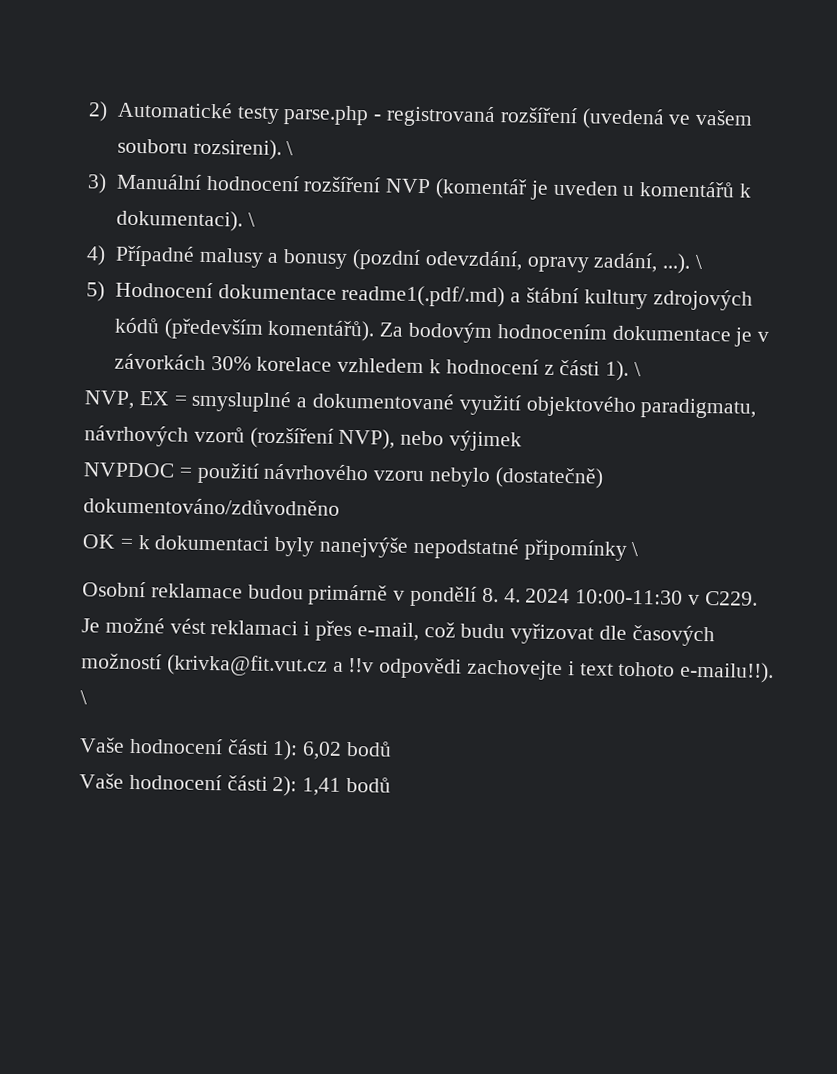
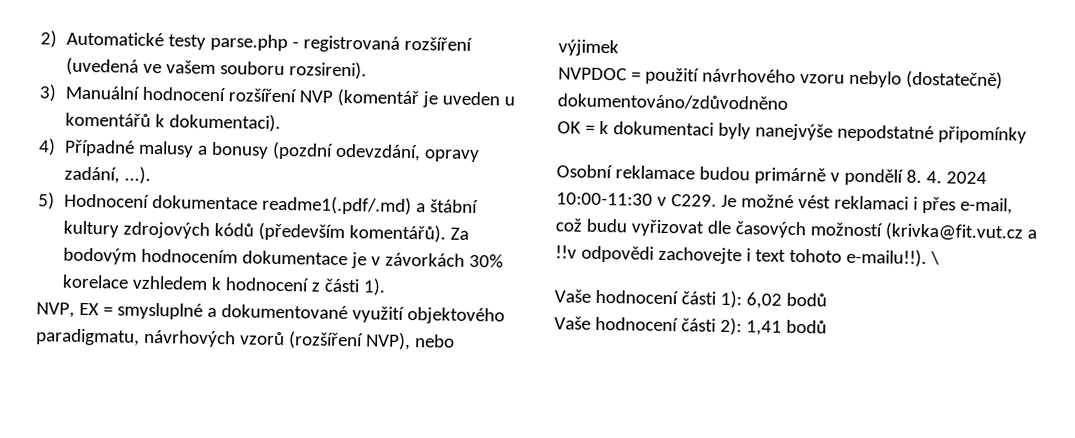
- 2) Automatické testy parse.php - registrovaná rozšíření (uvedená ve vašem souboru rozsireni). \
+ 2) Automatické testy parse.php - registrovaná rozšíření (uvedená ve vašem souboru rozsireni).
- 3) Manuální hodnocení rozšíření NVP (komentář je uveden u komentářů k dokumentaci). \
+ 3) Manuální hodnocení rozšíření NVP (komentář je uveden u komentářů k dokumentaci).
- 4) Případné malusy a bonusy (pozdní odevzdání, opravy zadání, ...). \
+ 4) Případné malusy a bonusy (pozdní odevzdání, opravy zadání, ...).
- Za bodovým hodnocením dokumentace je v závorkách 30% korelace vzhledem k hodnocení z části 1). \
+ Za bodovým hodnocením dokumentace je v závorkách 30% korelace vzhledem k hodnocení z části 1).
- OK = k dokumentaci byly nanejvýše nepodstatné připomínky \
+ OK = k dokumentaci byly nanejvýše nepodstatné připomínky

